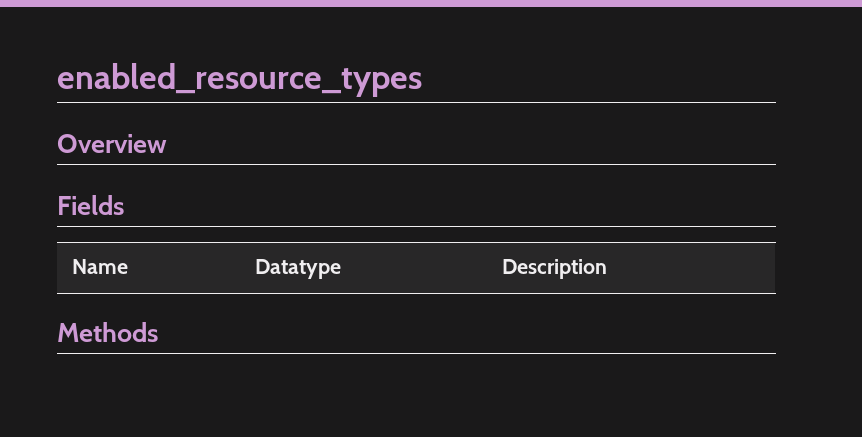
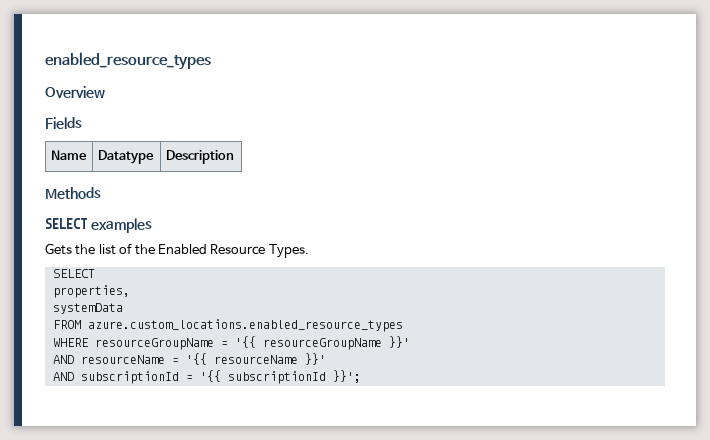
+ SELECT examples
+ Gets the list of the Enabled Resource Types.
+ SELECT
+ properties,
+ systemData
+ FROM azure.custom_locations.enabled_resource_types
+ WHERE resourceGroupName = '{{ resourceGroupName }}'
+ AND resourceName = '{{ resourceName }}'
+ AND subscriptionId = '{{ subscriptionId }}';

